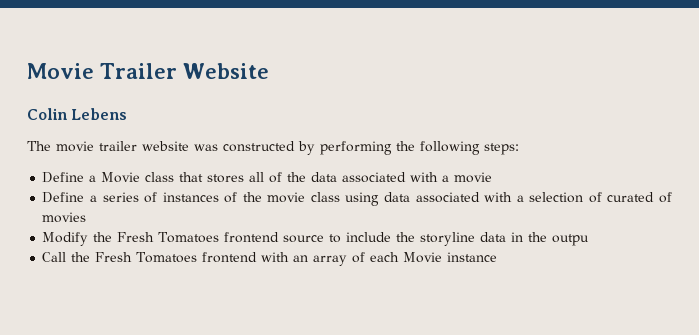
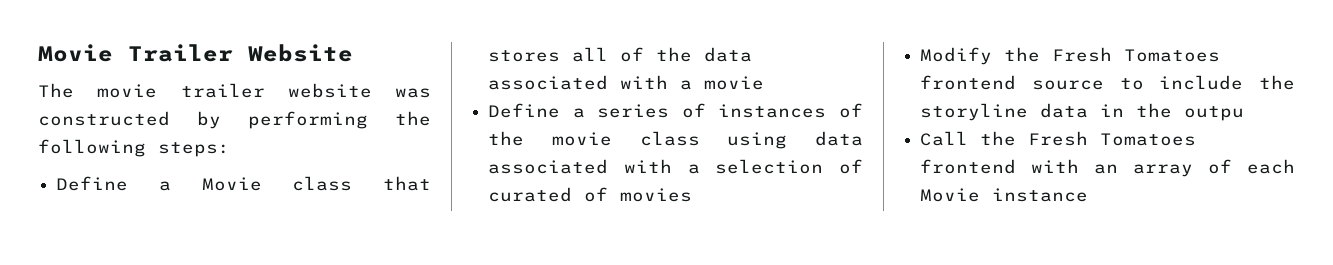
- Colin Lebens

